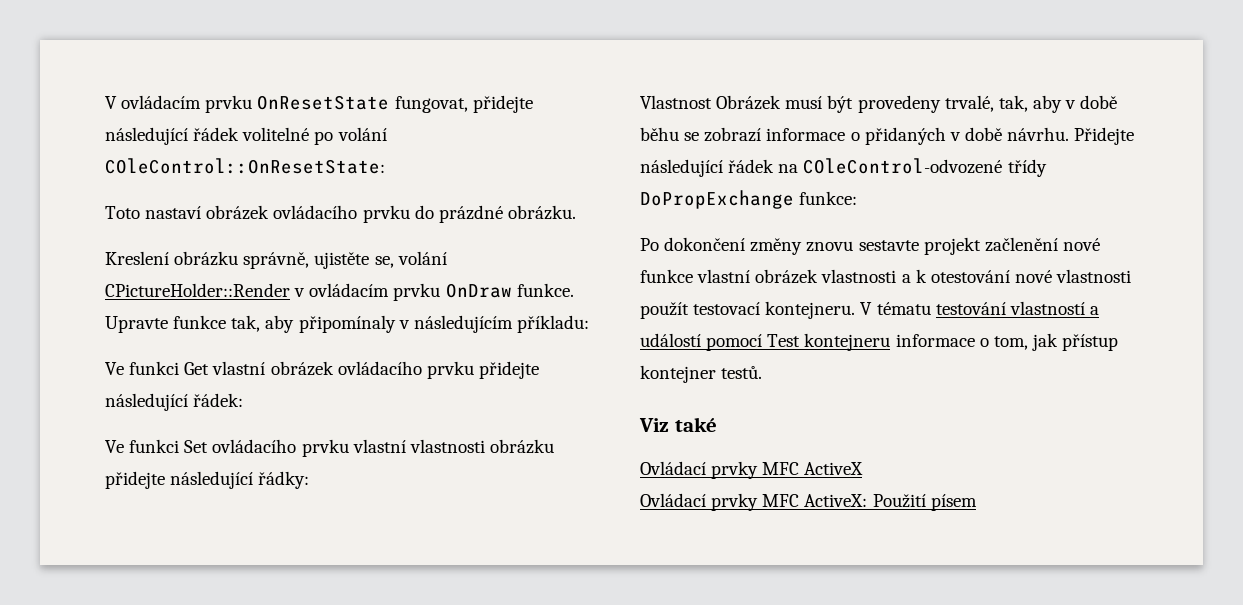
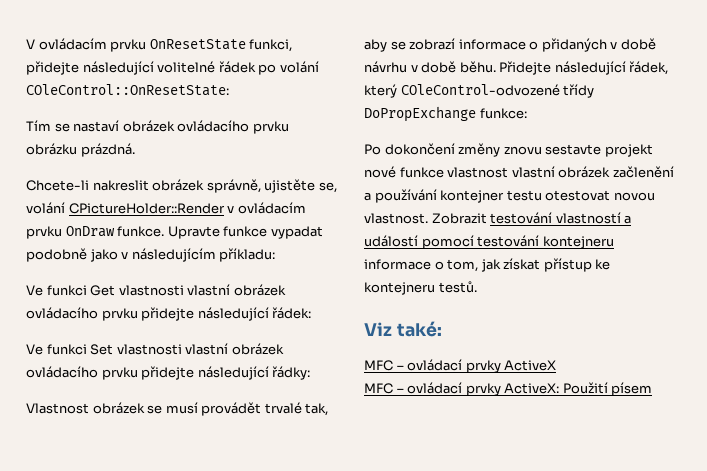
- V ovládacím prvku OnResetState fungovat, přidejte následující řádek volitelné po volání COleControl::OnResetState:
+ V ovládacím prvku OnResetState funkci, přidejte následující volitelné řádek po volání COleControl::OnResetState:
- Toto nastaví obrázek ovládacího prvku do prázdné obrázku.
- Kreslení obrázku správně, ujistěte se, volání CPictureHolder::Render v ovládacím prvku OnDraw funkce.
+ Tím se nastaví obrázek ovládacího prvku obrázku prázdná.
+ Chcete-li nakreslit obrázek správně, ujistěte se, volání CPictureHolder::Render v ovládacím prvku OnDraw funkce.
- Upravte funkce tak, aby připomínaly v následujícím příkladu:
+ Upravte funkce vypadat podobně jako v následujícím příkladu:
- Ve funkci Get vlastní obrázek ovládacího prvku přidejte následující řádek:
+ Ve funkci Get vlastnosti vlastní obrázek ovládacího prvku přidejte následující řádek:
- Ve funkci Set ovládacího prvku vlastní vlastnosti obrázku přidejte následující řádky:
+ Ve funkci Set vlastnosti vlastní obrázek ovládacího prvku přidejte následující řádky:
- Vlastnost Obrázek musí být provedeny trvalé, tak, aby v době běhu se zobrazí informace o přidaných v době návrhu. Přidejte následující řádek na COleControl-odvozené třídy DoPropExchange funkce:
+ Vlastnost obrázek se musí provádět trvalé tak, aby se zobrazí informace o přidaných v době návrhu v době běhu. Přidejte následující řádek, který COleControl-odvozené třídy DoPropExchange funkce:
- Po dokončení změny znovu sestavte projekt začlenění nové funkce vlastní obrázek vlastnosti a k otestování nové vlastnosti použít testovací kontejneru. V tématu testování vlastností a událostí pomocí Test kontejneru informace o tom, jak přístup kontejner testů.
- Viz také
- Ovládací prvky MFC ActiveX
- Ovládací prvky MFC ActiveX: Použití písem
+ Po dokončení změny znovu sestavte projekt nové funkce vlastnost vlastní obrázek začlenění a používání kontejner testu otestovat novou vlastnost. Zobrazit testování vlastností a událostí pomocí testování kontejneru informace o tom, jak získat přístup ke kontejneru testů.
+ Viz také:
+ MFC – ovládací prvky ActiveX
+ MFC – ovládací prvky ActiveX: Použití písem

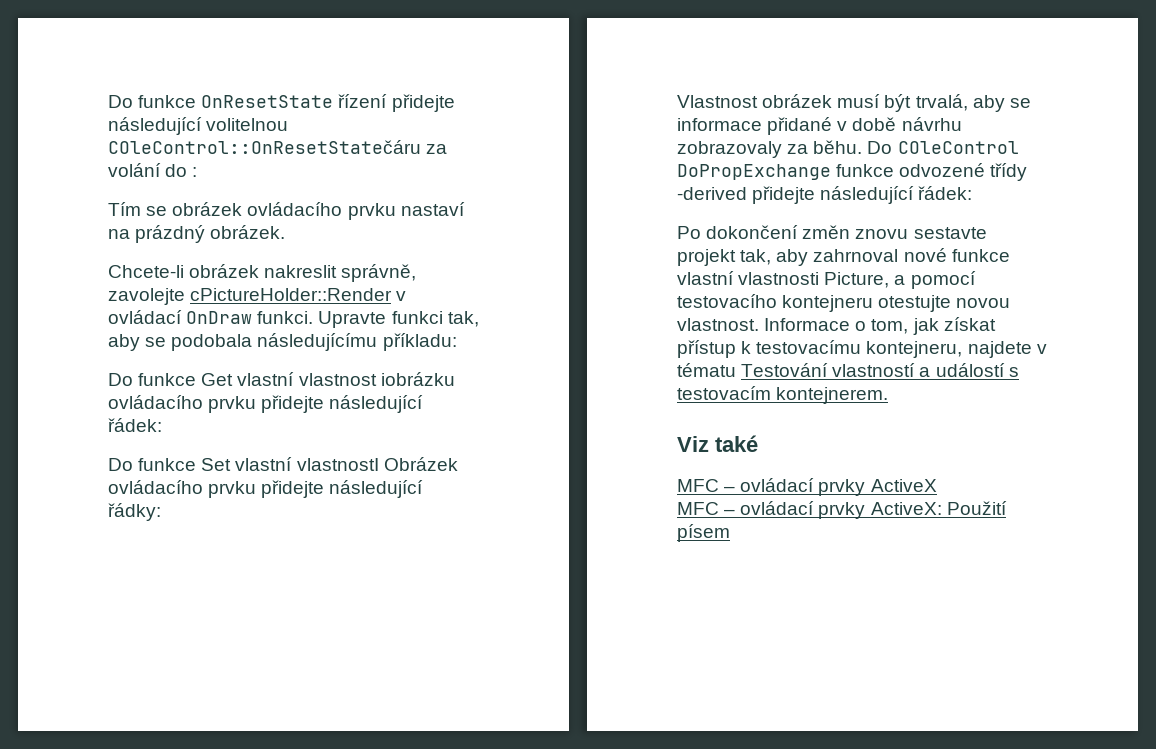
- V ovládacím prvku OnResetState funkci, přidejte následující volitelné řádek po volání COleControl::OnResetState:
+ Do funkce OnResetState řízení přidejte následující volitelnou COleControl::OnResetStatečáru za volání do :
- Tím se nastaví obrázek ovládacího prvku obrázku prázdná.
- Chcete-li nakreslit obrázek správně, ujistěte se, volání CPictureHolder::Render v ovládacím prvku OnDraw funkce. Upravte funkce vypadat podobně jako v následujícím příkladu:
- Ve funkci Get vlastnosti vlastní obrázek ovládacího prvku přidejte následující řádek:
+ Tím se obrázek ovládacího prvku nastaví na prázdný obrázek.
+ Chcete-li obrázek nakreslit správně, zavolejte cPictureHolder::Render v ovládací OnDraw funkci. Upravte funkci tak, aby se podobala následujícímu příkladu:
+ Do funkce Get vlastní vlastnost iobrázku ovládacího prvku přidejte následující řádek:
- Ve funkci Set vlastnosti vlastní obrázek ovládacího prvku přidejte následující řádky:
+ Do funkce Set vlastní vlastnostI Obrázek ovládacího prvku přidejte následující řádky:
- Vlastnost obrázek se musí provádět trvalé tak, aby se zobrazí informace o přidaných v době návrhu v době běhu. Přidejte následující řádek, který COleControl-odvozené třídy DoPropExchange funkce:
+ Vlastnost obrázek musí být trvalá, aby se informace přidané v době návrhu zobrazovaly za běhu. Do COleControl DoPropExchange funkce odvozené třídy -derived přidejte následující řádek:
- Po dokončení změny znovu sestavte projekt nové funkce vlastnost vlastní obrázek začlenění a používání kontejner testu otestovat novou vlastnost. Zobrazit testování vlastností a událostí pomocí testování kontejneru informace o tom, jak získat přístup ke kontejneru testů.
+ Po dokončení změn znovu sestavte projekt tak, aby zahrnoval nové funkce vlastní vlastnosti Picture, a pomocí testovacího kontejneru otestujte novou vlastnost. Informace o tom, jak získat přístup k testovacímu kontejneru, najdete v tématu Testování vlastností a událostí s testovacím kontejnerem.
- Viz také:
+ Viz také

